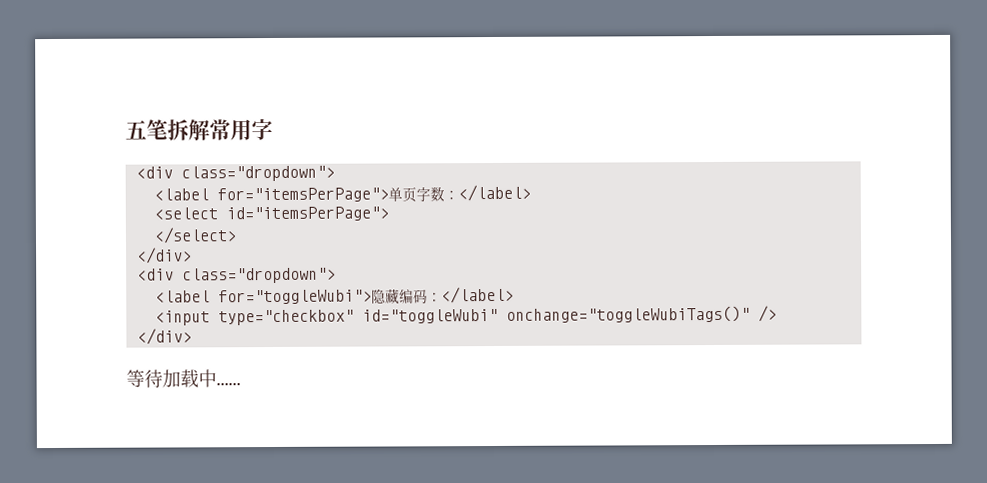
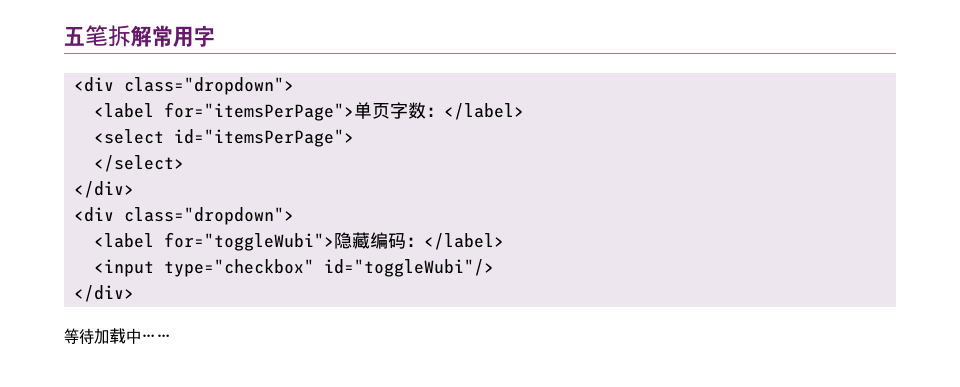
- <input type="checkbox" id="toggleWubi" onchange="toggleWubiTags()" />
+ <input type="checkbox" id="toggleWubi"/>

